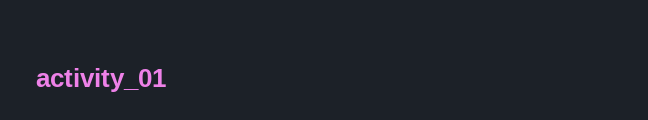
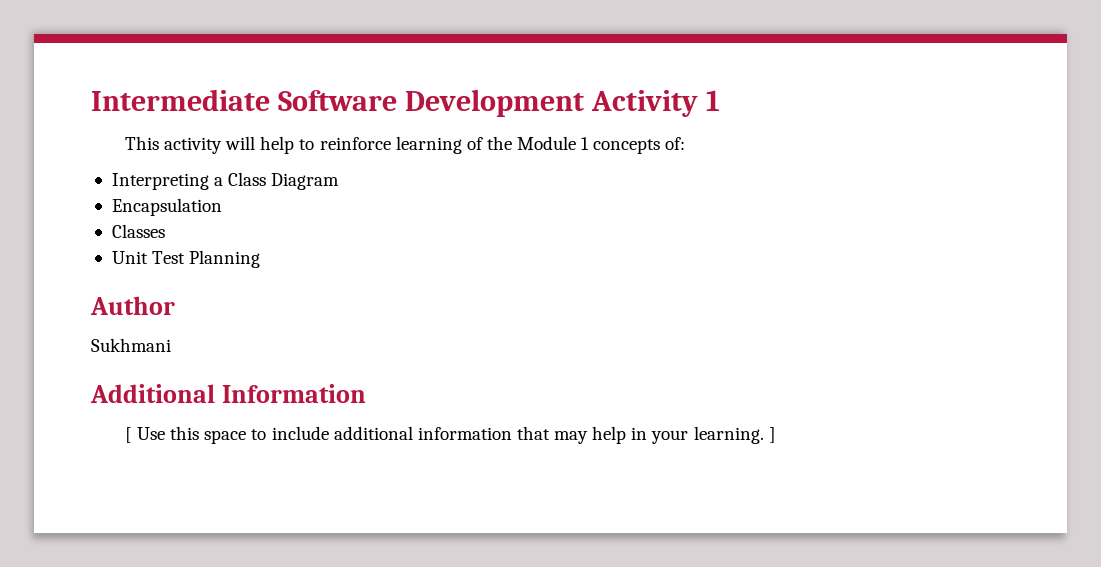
- activity_01
+ Intermediate Software Development Activity 1
+ This activity will help to reinforce learning of the Module 1 concepts of:
+ Interpreting a Class Diagram
+ Encapsulation
+ Classes
+ Unit Test Planning
+ Author
+ Sukhmani
+ Additional Information
+ [ Use this space to include additional information that may help in your learning. ]

